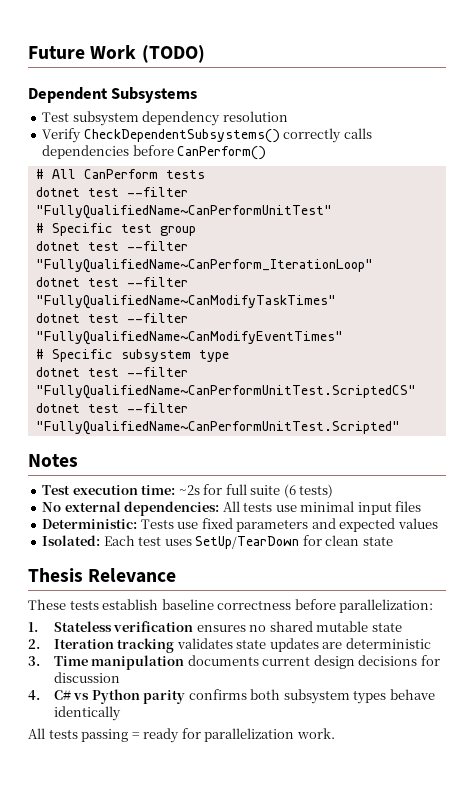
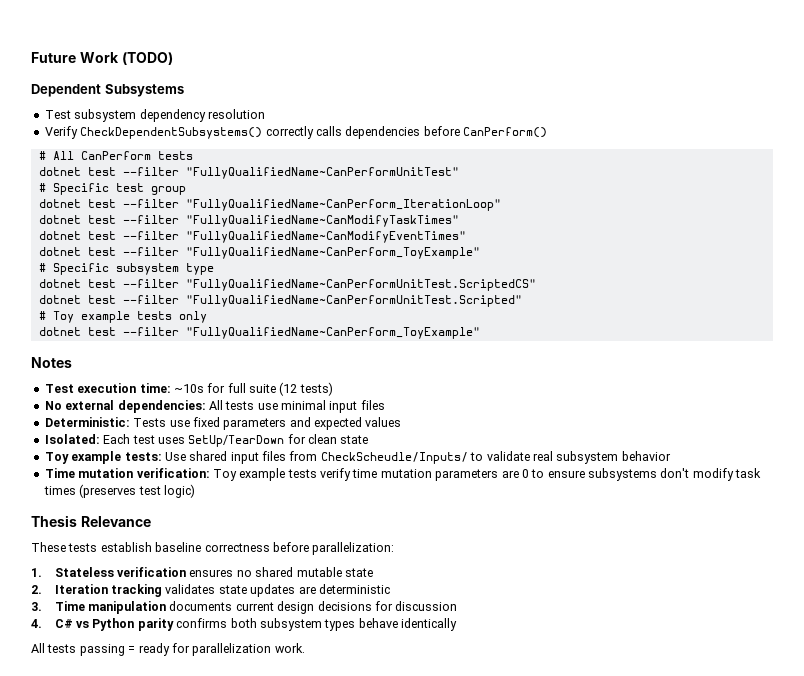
  dotnet test --filter "FullyQualifiedName~CanModifyEventTimes"
+ dotnet test --filter "FullyQualifiedName~CanPerform_ToyExample"
+ # Toy example tests only
+ dotnet test --filter "FullyQualifiedName~CanPerform_ToyExample"
- Test execution time: ~2s for full suite (6 tests)
+ Test execution time: ~10s for full suite (12 tests)
+ Toy example tests: Use shared input files from CheckScheudle/Inputs/ to validate real subsystem behavior
+ Time mutation verification: Toy example tests verify time mutation parameters are 0 to ensure subsystems don't modify task times (preserves test logic)

